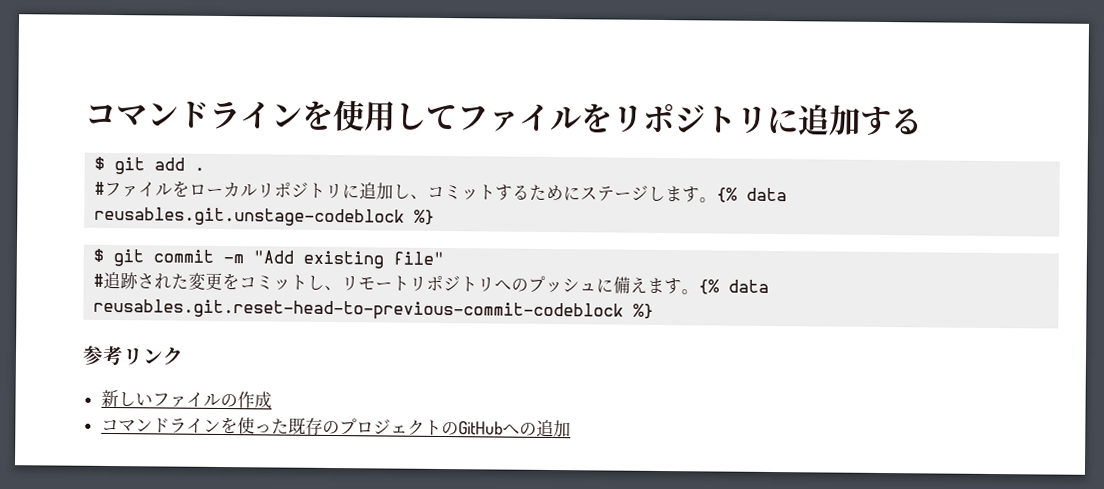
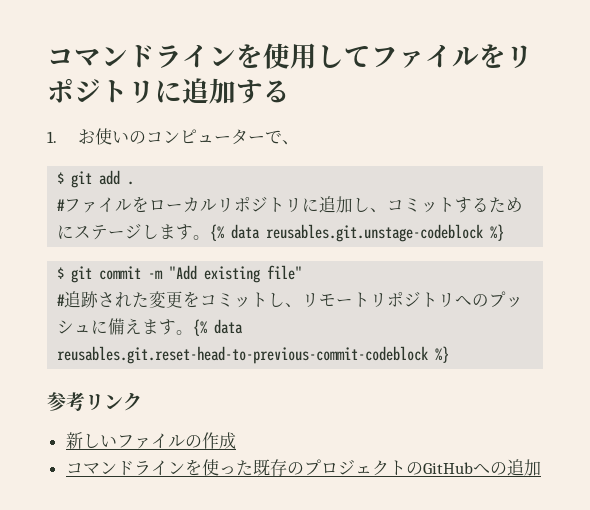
+ 1.お使いのコンピューターで、

